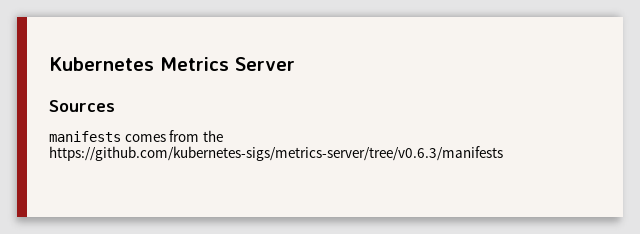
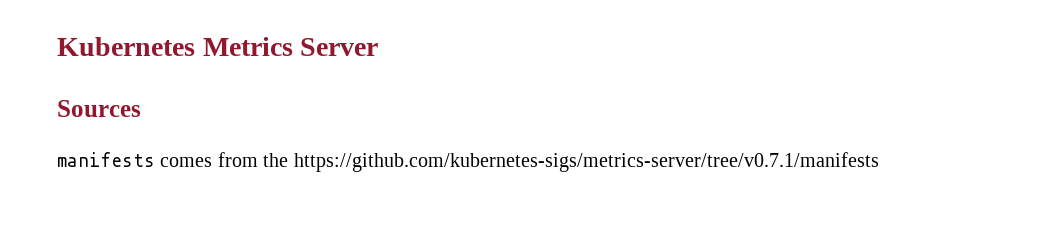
- manifests comes from the https://github.com/kubernetes-sigs/metrics-server/tree/v0.6.3/manifests
+ manifests comes from the https://github.com/kubernetes-sigs/metrics-server/tree/v0.7.1/manifests

